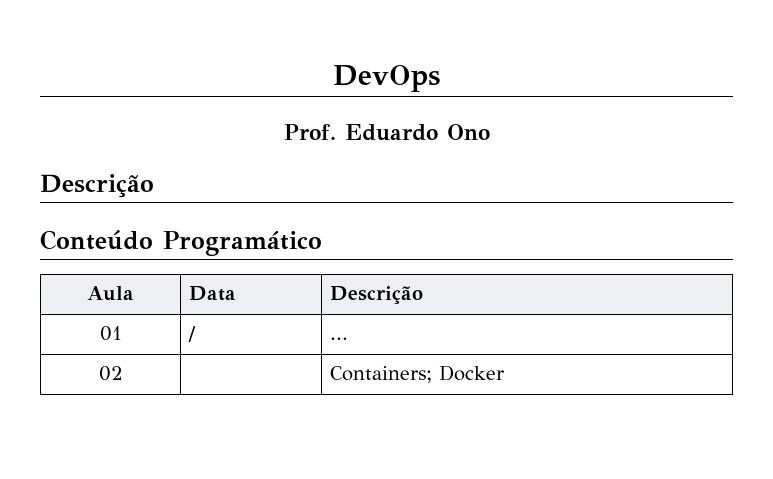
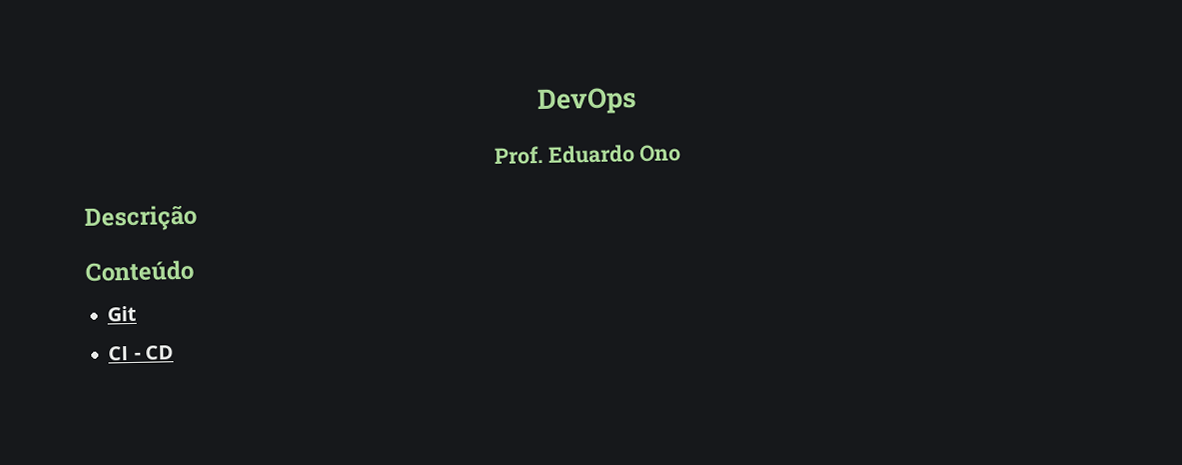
- Conteúdo Programático
- Aula | Data | Descrição
- 01 | / | ...
- 02 | | Containers; Docker
+ Conteúdo
+ Git
+ CI - CD

